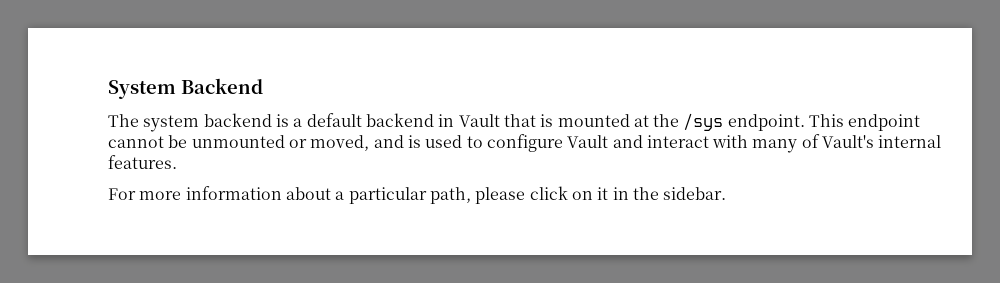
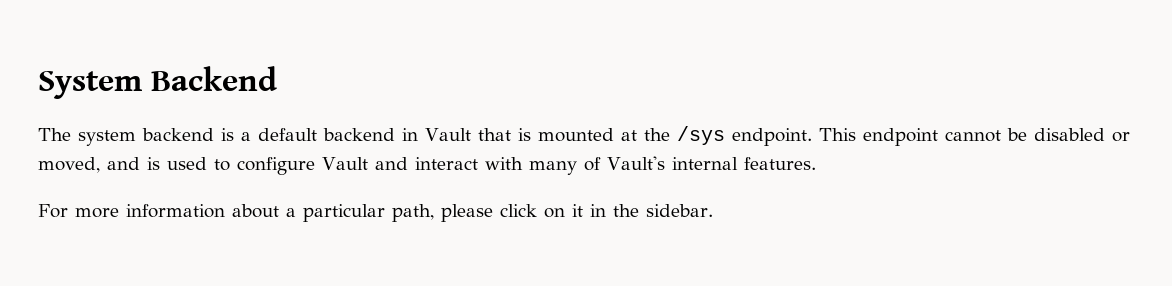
- This endpoint cannot be unmounted or moved, and is used to configure Vault and interact with many of Vault's internal features.
+ This endpoint cannot be disabled or moved, and is used to configure Vault and interact with many of Vault's internal features.

